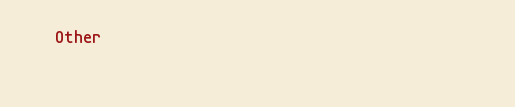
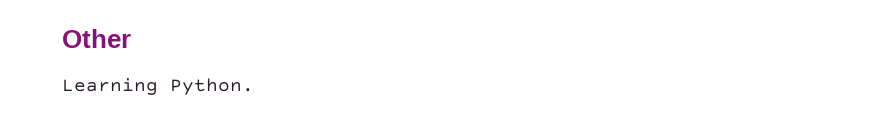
+ Learning Python.

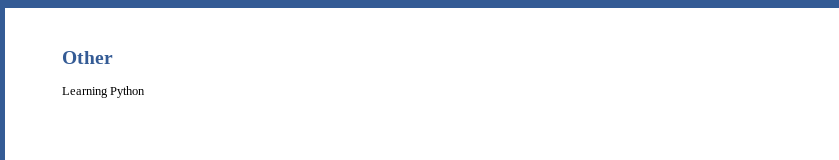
- Learning Python.
+ Learning Python

